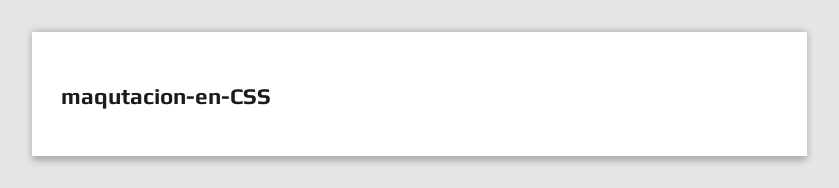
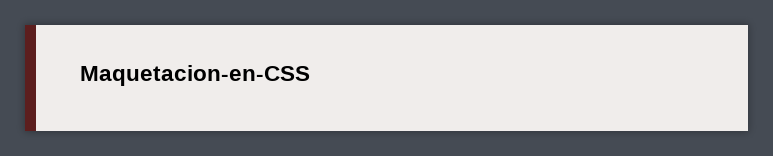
- maqutacion-en-CSS
+ Maquetacion-en-CSS

